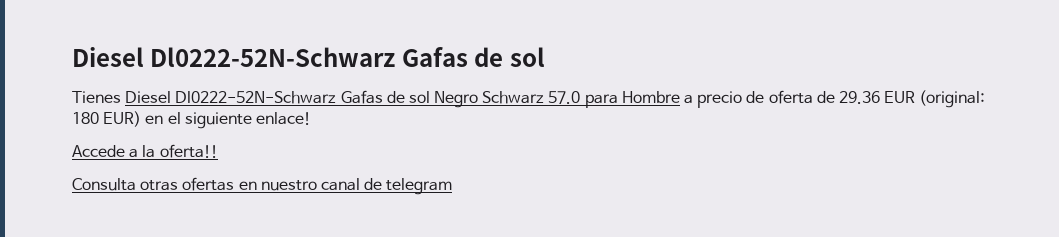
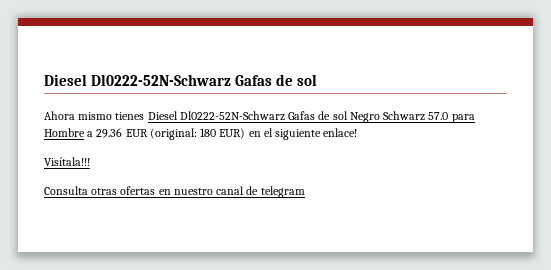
- Tienes Diesel Dl0222-52N-Schwarz Gafas de sol Negro Schwarz 57.0 para Hombre a precio de oferta de 29.36 EUR (original: 180 EUR) en el siguiente enlace!
+ Ahora mismo tienes Diesel Dl0222-52N-Schwarz Gafas de sol Negro Schwarz 57.0 para Hombre a 29.36 EUR (original: 180 EUR) en el siguiente enlace!
- Accede a la oferta!!
+ Visítala!!!

